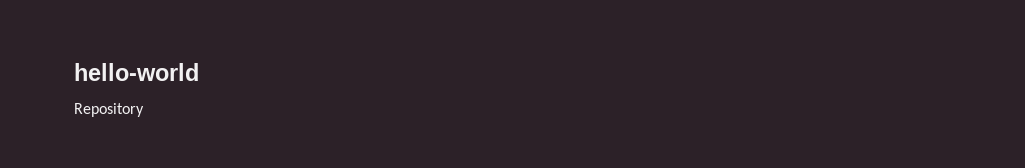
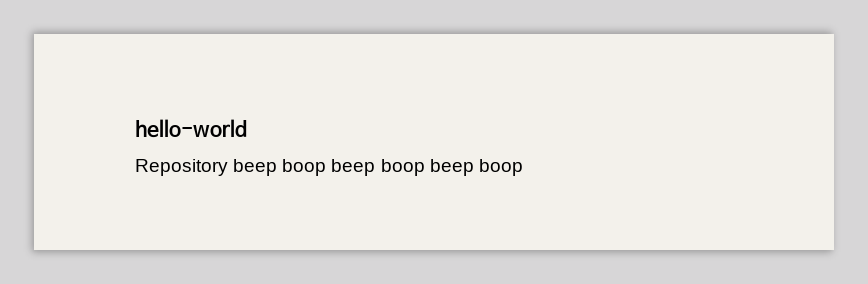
- Repository
+ Repository beep boop beep boop beep boop

